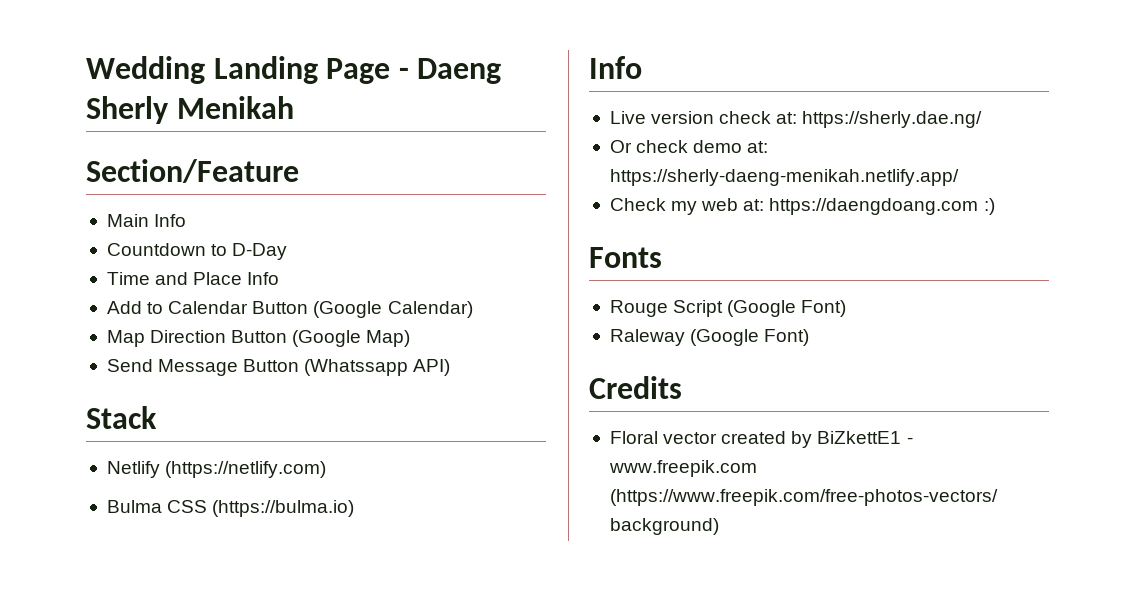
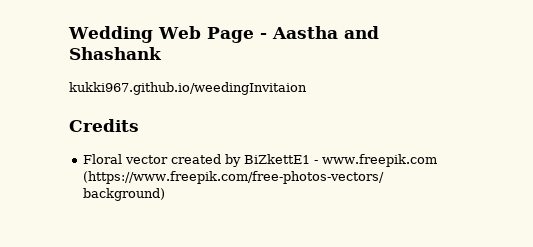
- Wedding Landing Page - Daeng Sherly Menikah
- Section/Feature
- Main Info
- Countdown to D-Day
- Time and Place Info
- Add to Calendar Button (Google Calendar)
- Map Direction Button (Google Map)
- Send Message Button (Whatssapp API)
- Stack
- Netlify (https://netlify.com)
- Bulma CSS (https://bulma.io)
- Info
- Live version check at: https://sherly.dae.ng/
- Or check demo at: https://sherly-daeng-menikah.netlify.app/
- Check my web at: https://daengdoang.com :)
- Fonts
- Rouge Script (Google Font)
- Raleway (Google Font)
+ Wedding Web Page - Aastha and Shashank
+ kukki967.github.io/weedingInvitaion

